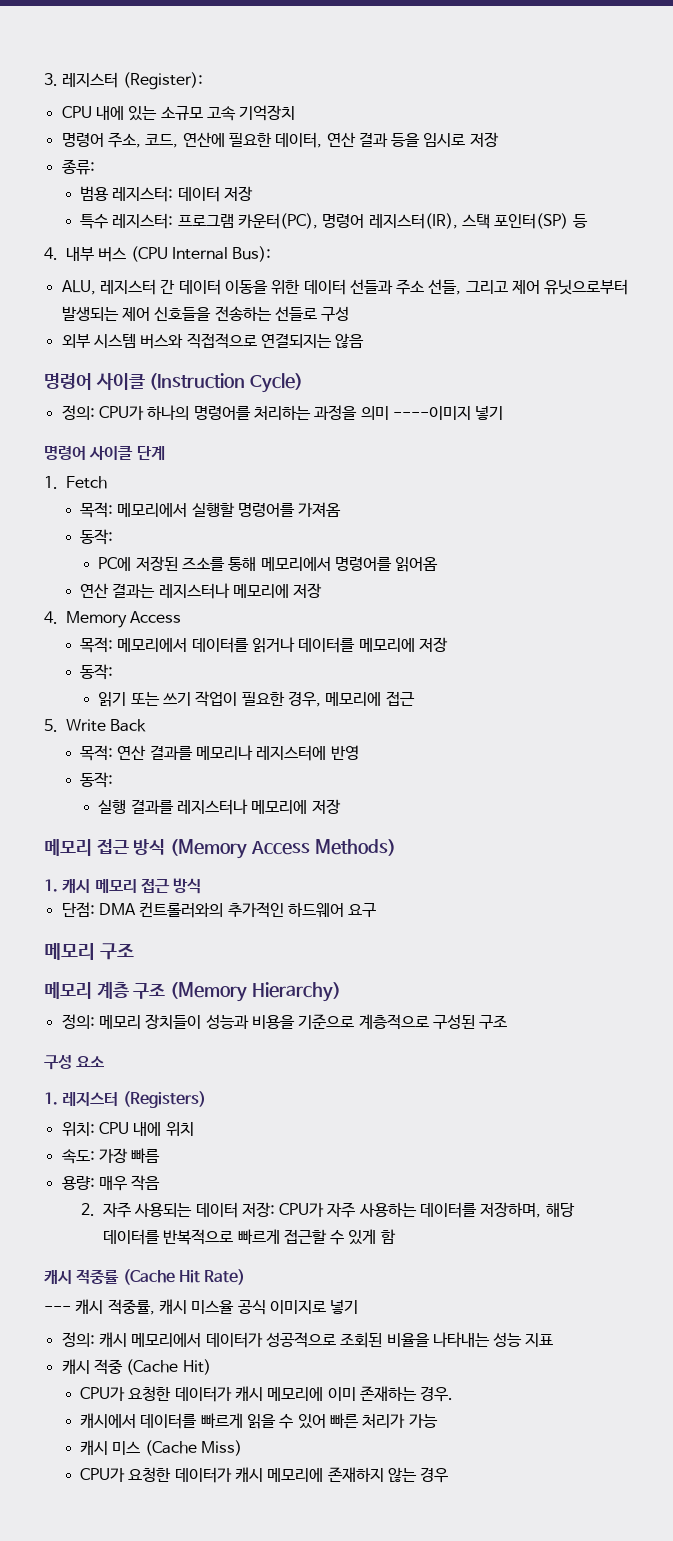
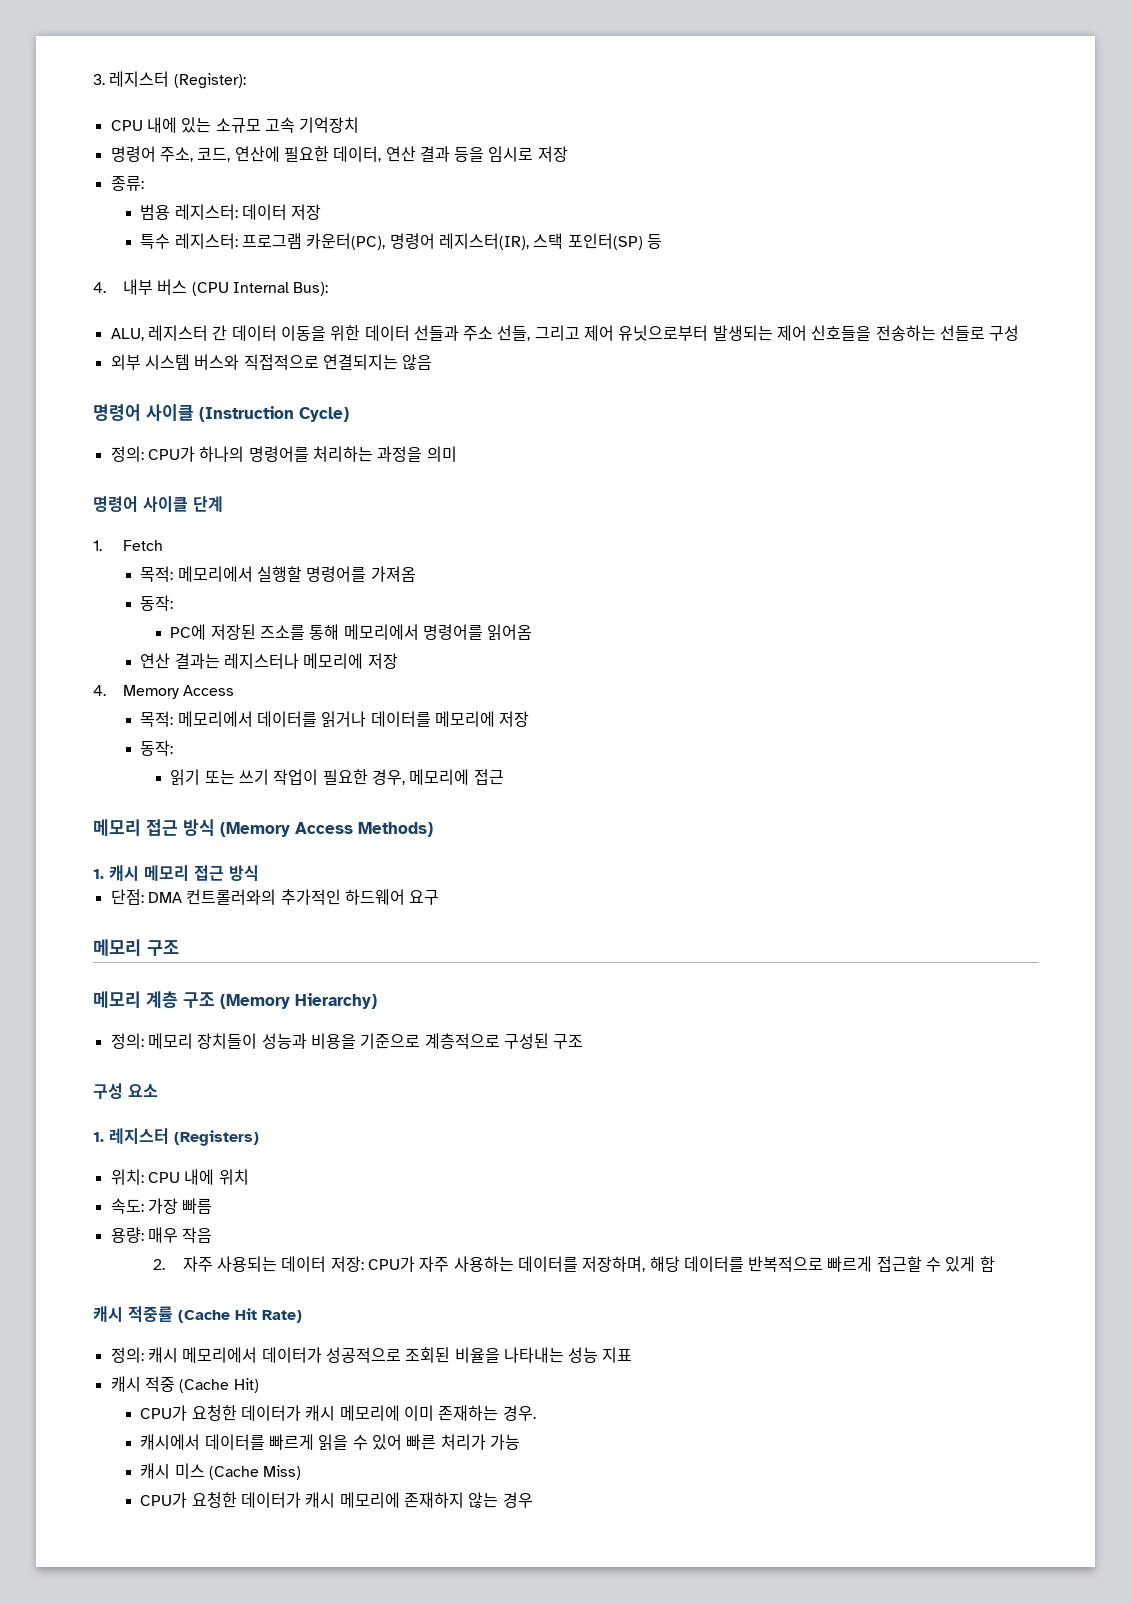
- 정의: CPU가 하나의 명령어를 처리하는 과정을 의미 ----이미지 넣기
+ 정의: CPU가 하나의 명령어를 처리하는 과정을 의미
- 5. Write Back
- 목적: 연산 결과를 메모리나 레지스터에 반영
- 동작:
- 실행 결과를 레지스터나 메모리에 저장
- --- 캐시 적중률, 캐시 미스율 공식 이미지로 넣기

